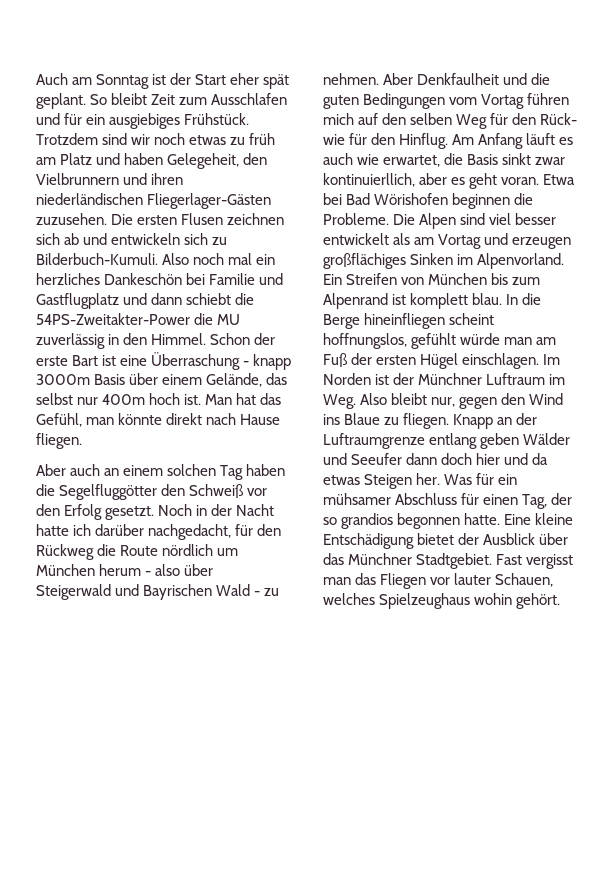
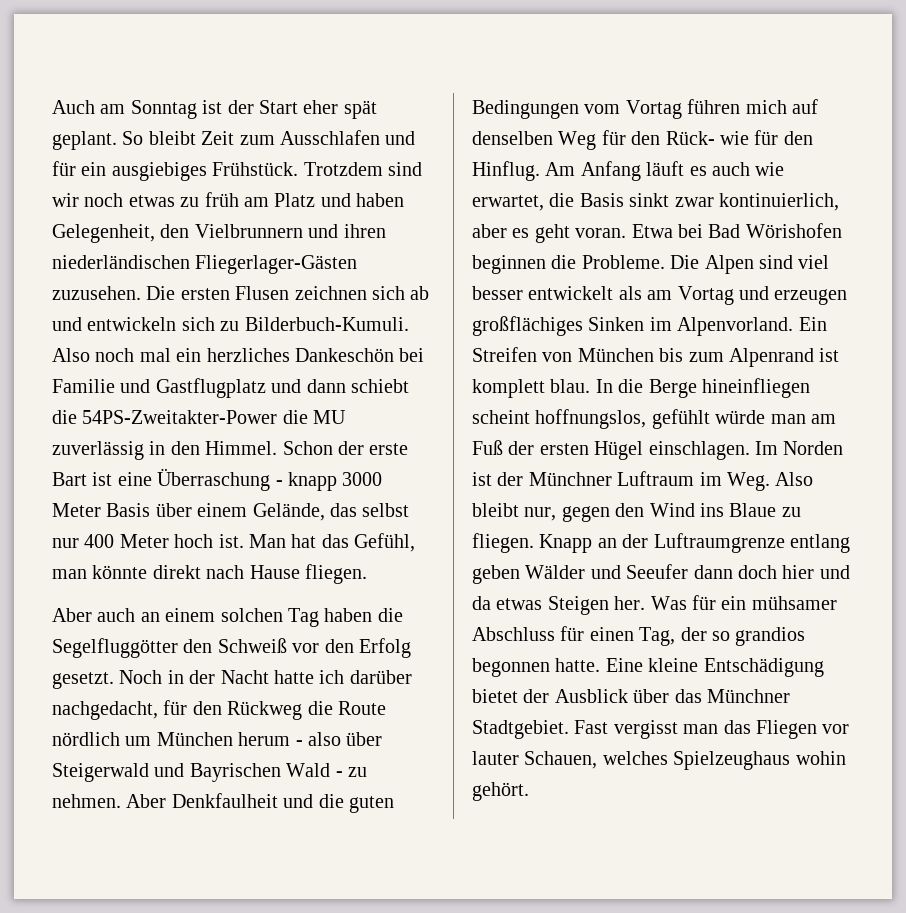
- Trotzdem sind wir noch etwas zu früh am Platz und haben Gelegeheit, den Vielbrunnern und ihren niederländischen Fliegerlager-Gästen zuzusehen.
+ Trotzdem sind wir noch etwas zu früh am Platz und haben Gelegenheit, den Vielbrunnern und ihren niederländischen Fliegerlager-Gästen zuzusehen.
- Schon der erste Bart ist eine Überraschung - knapp 3000m Basis über einem Gelände, das selbst nur 400m hoch ist.
+ Schon der erste Bart ist eine Überraschung - knapp 3000 Meter Basis über einem Gelände, das selbst nur 400 Meter hoch ist.
- Aber Denkfaulheit und die guten Bedingungen vom Vortag führen mich auf den selben Weg für den Rück- wie für den Hinflug.
+ Aber Denkfaulheit und die guten Bedingungen vom Vortag führen mich auf denselben Weg für den Rück- wie für den Hinflug.
- Am Anfang läuft es auch wie erwartet, die Basis sinkt zwar kontinuierllich, aber es geht voran.
+ Am Anfang läuft es auch wie erwartet, die Basis sinkt zwar kontinuierlich, aber es geht voran.

